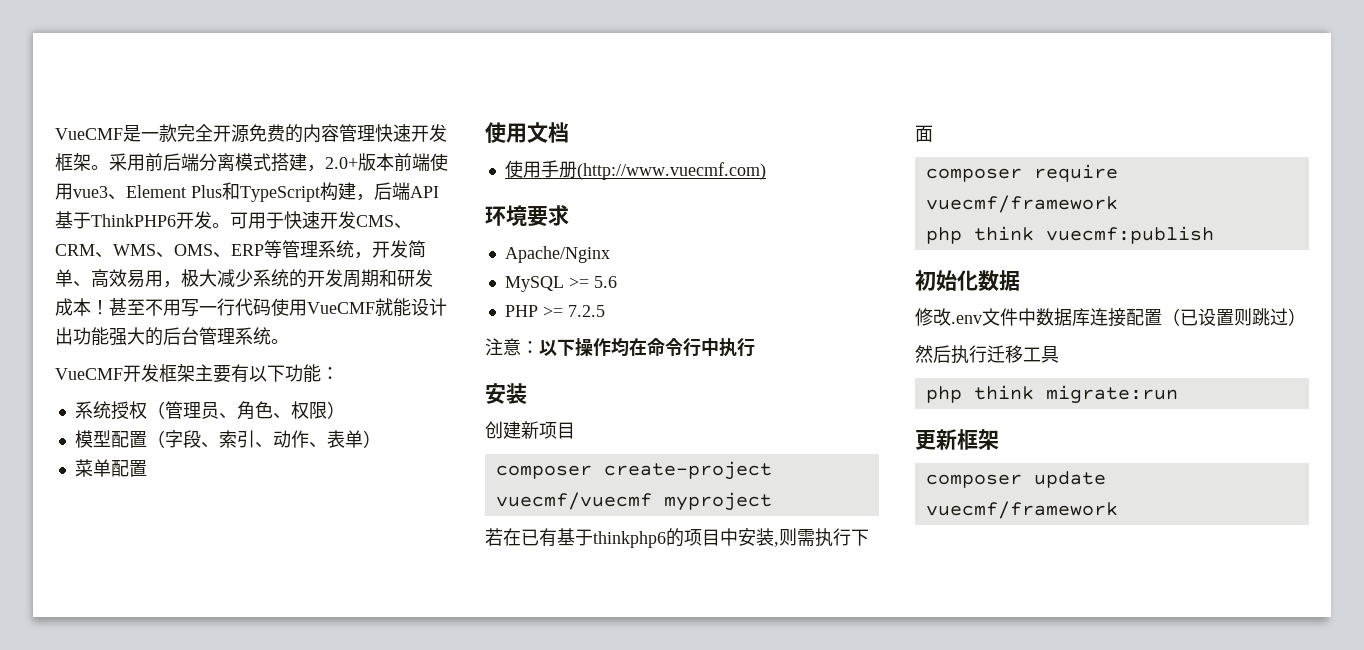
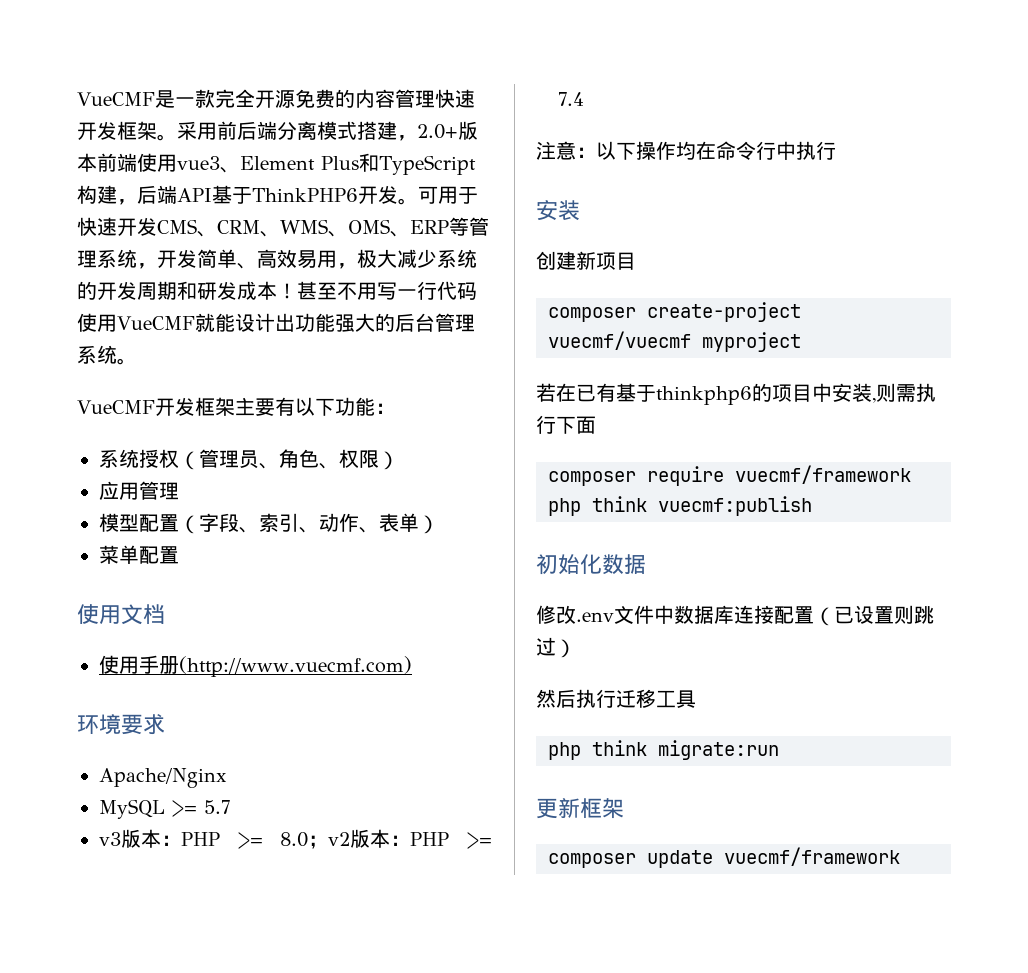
+ 应用管理
- MySQL >= 5.6
- PHP >= 7.2.5
+ MySQL >= 5.7
+ v3版本：PHP >= 8.0；v2版本：PHP >= 7.4

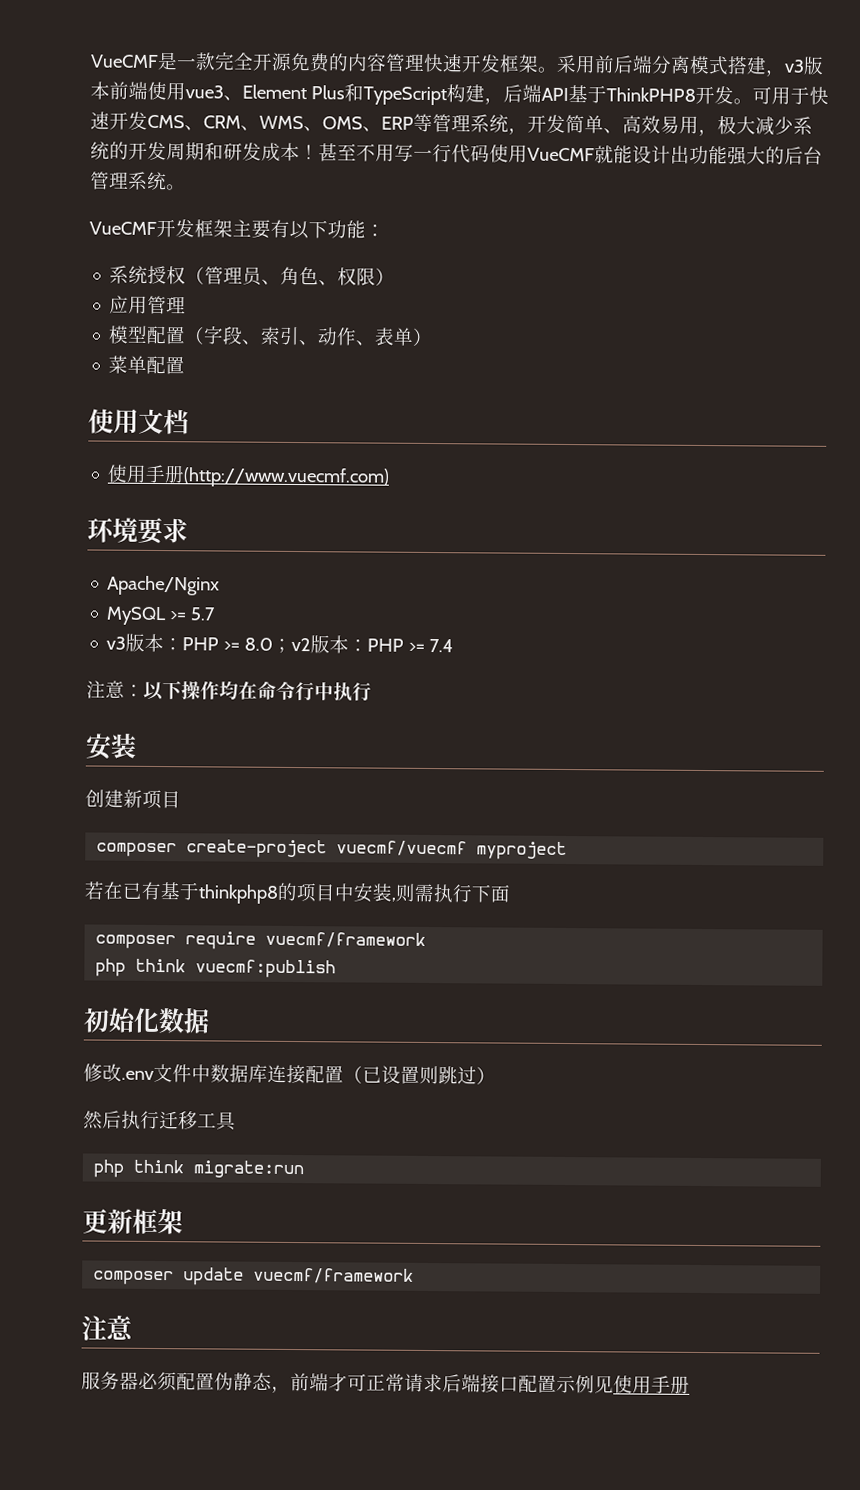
- 采用前后端分离模式搭建，2.0+版本前端使用vue3、Element Plus和TypeScript构建，后端API基于ThinkPHP6开发。
+ 采用前后端分离模式搭建，v3版本前端使用vue3、Element Plus和TypeScript构建，后端API基于ThinkPHP8开发。
- 若在已有基于thinkphp6的项目中安装,则需执行下面
+ 若在已有基于thinkphp8的项目中安装,则需执行下面
  composer update vuecmf/framework
+ 注意
+ 服务器必须配置伪静态，前端才可正常请求后端接口配置示例见使用手册

